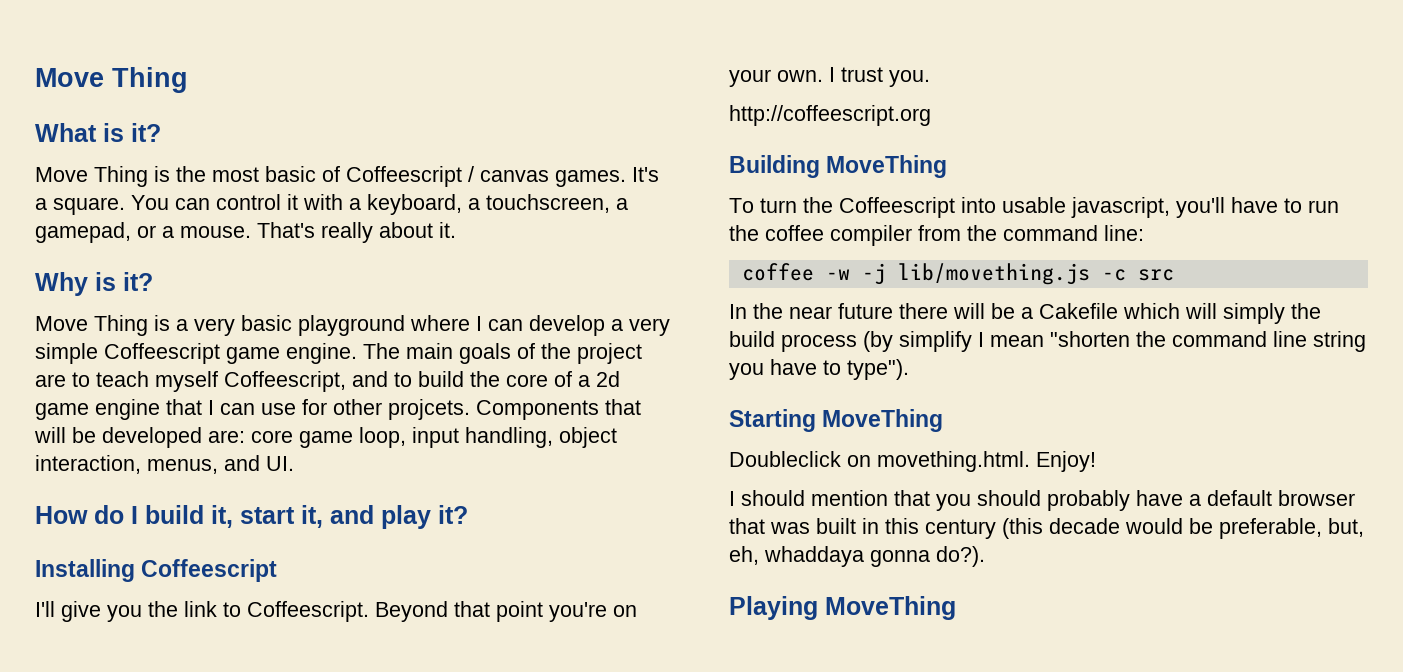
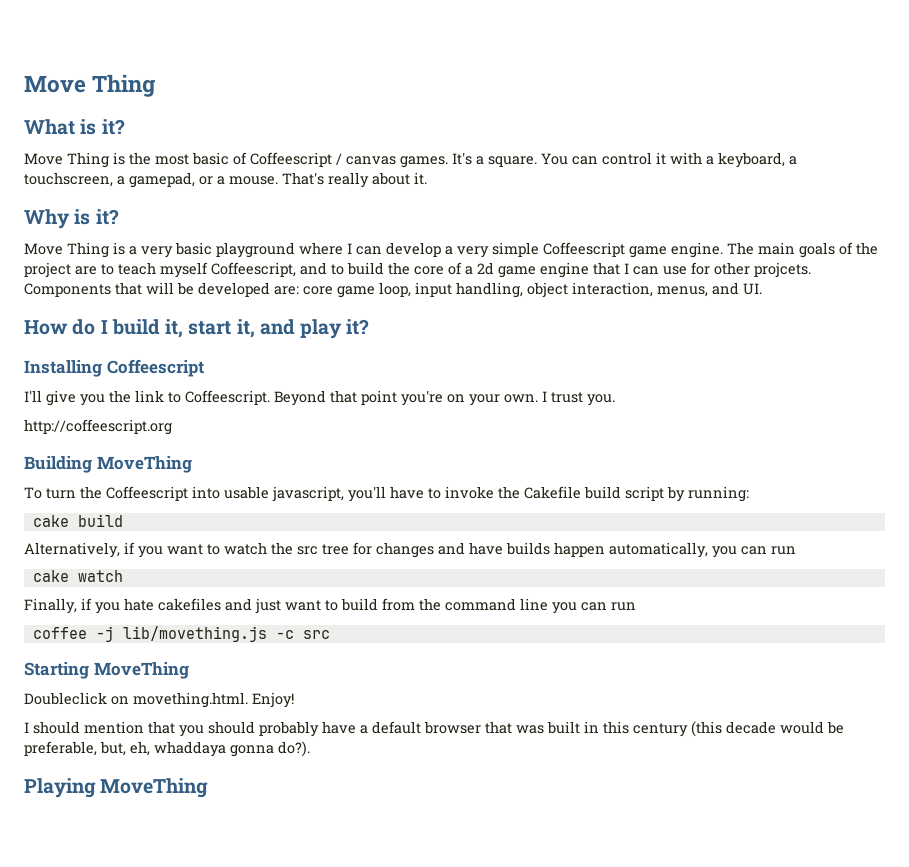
- To turn the Coffeescript into usable javascript, you'll have to run the coffee compiler from the command line:
- coffee -w -j lib/movething.js -c src
+ To turn the Coffeescript into usable javascript, you'll have to invoke the Cakefile build script by running:
+ cake build
+ Alternatively, if you want to watch the src tree for changes and have builds happen automatically, you can run
+ cake watch
+ Finally, if you hate cakefiles and just want to build from the command line you can run
+ coffee -j lib/movething.js -c src
- In the near future there will be a Cakefile which will simply the build process (by simplify I mean "shorten the command line string you have to type").

